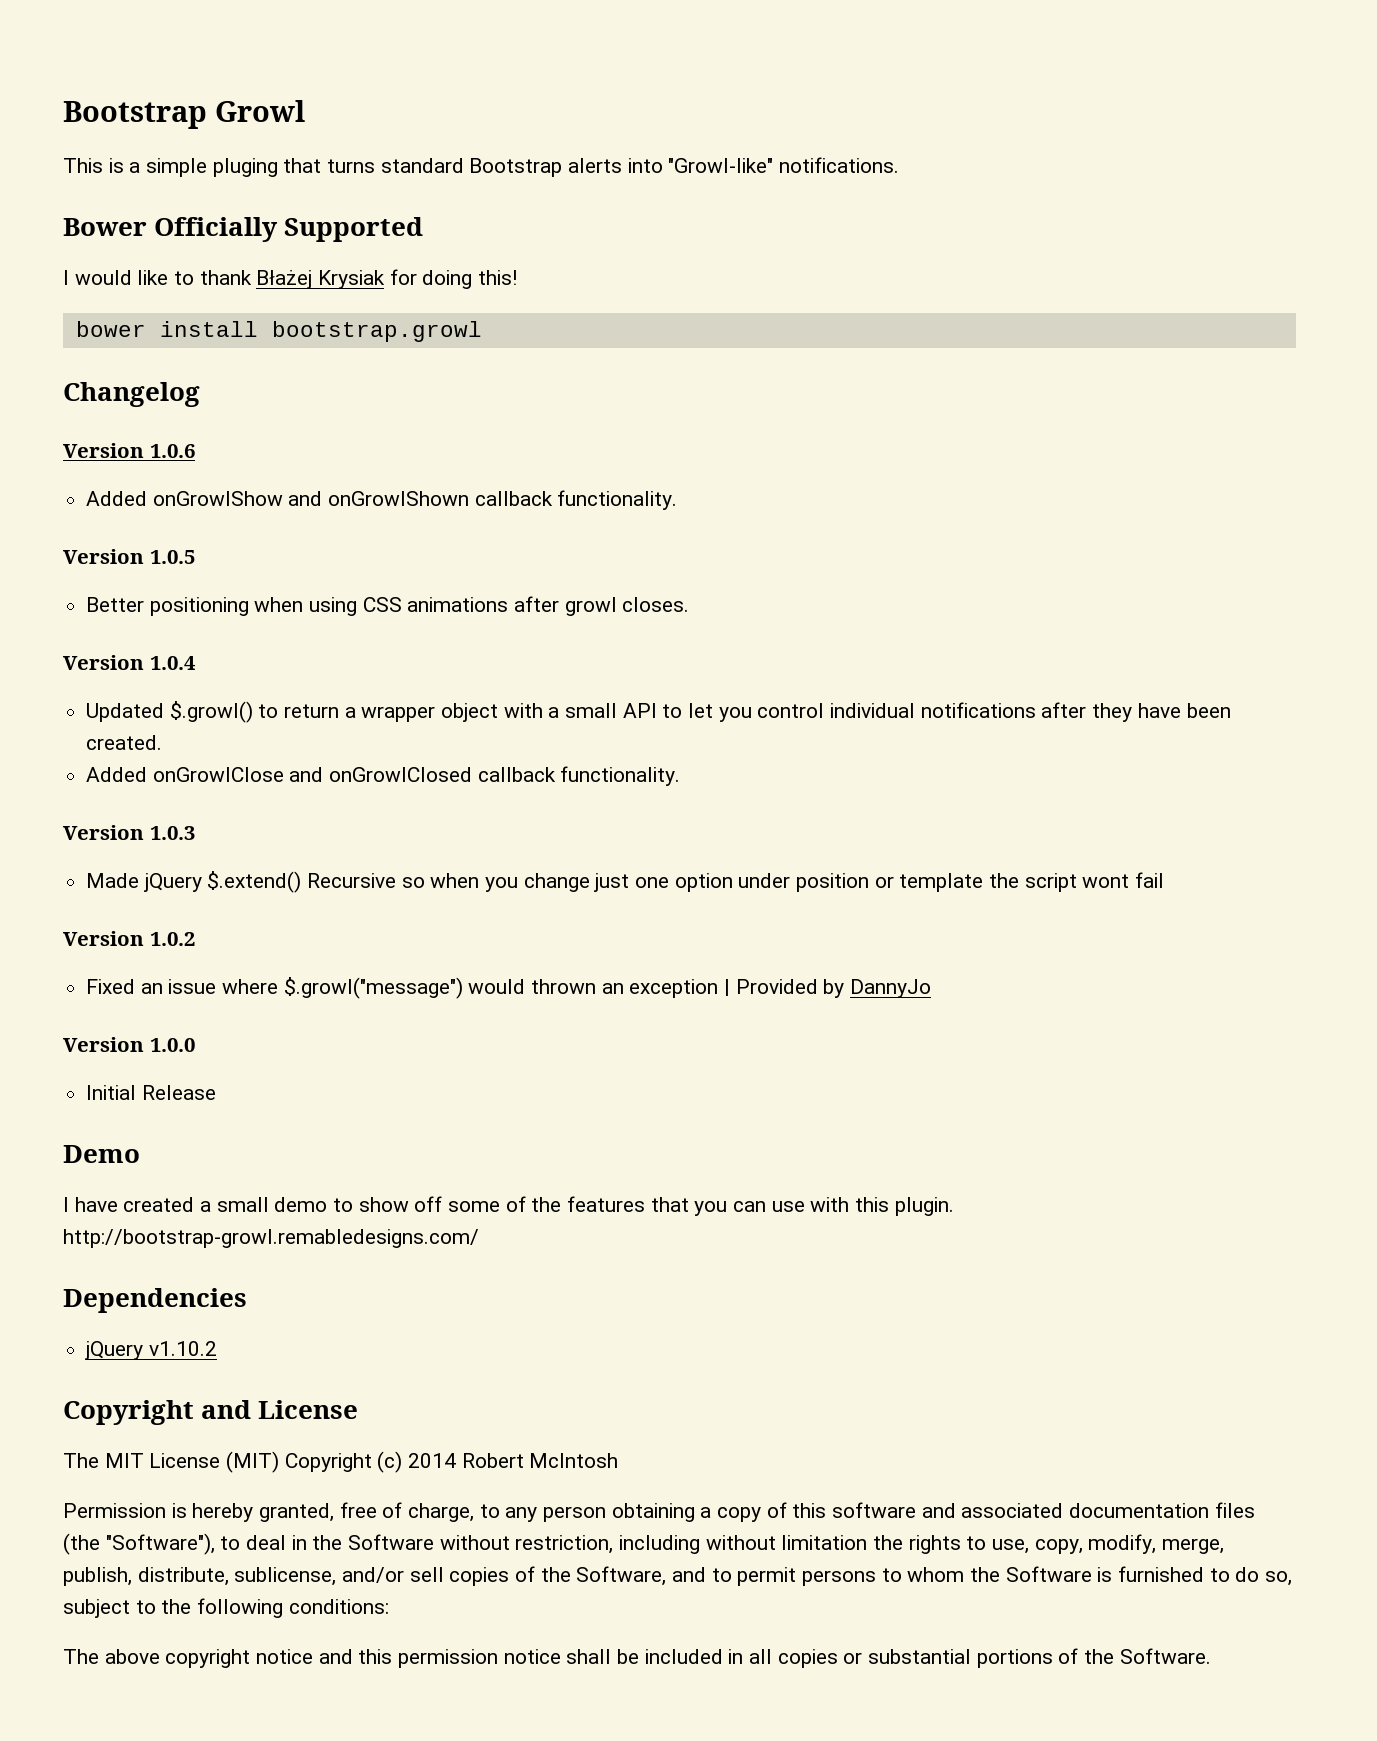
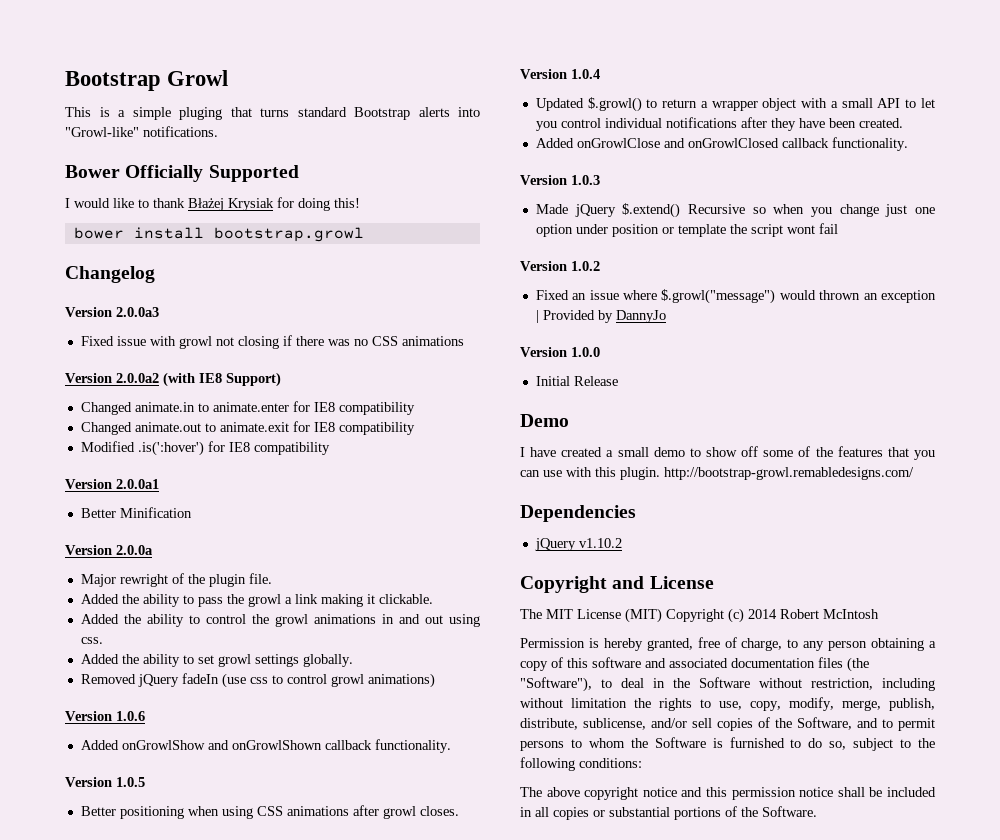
+ Version 2.0.0a3
+ Fixed issue with growl not closing if there was no CSS animations
+ Version 2.0.0a2 (with IE8 Support)
+ Changed animate.in to animate.enter for IE8 compatibility
+ Changed animate.out to animate.exit for IE8 compatibility
+ Modified .is(':hover') for IE8 compatibility
+ Version 2.0.0a1
+ Better Minification
+ Version 2.0.0a
+ Major rewright of the plugin file.
+ Added the ability to pass the growl a link making it clickable.
+ Added the ability to control the growl animations in and out using css.
+ Added the ability to set growl settings globally.
+ Removed jQuery fadeIn (use css to control growl animations)

